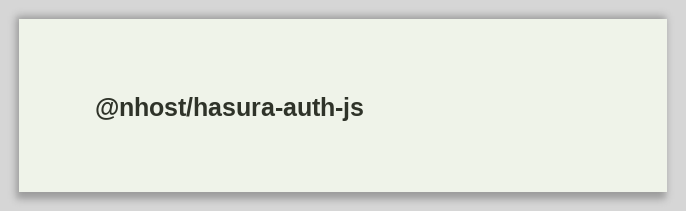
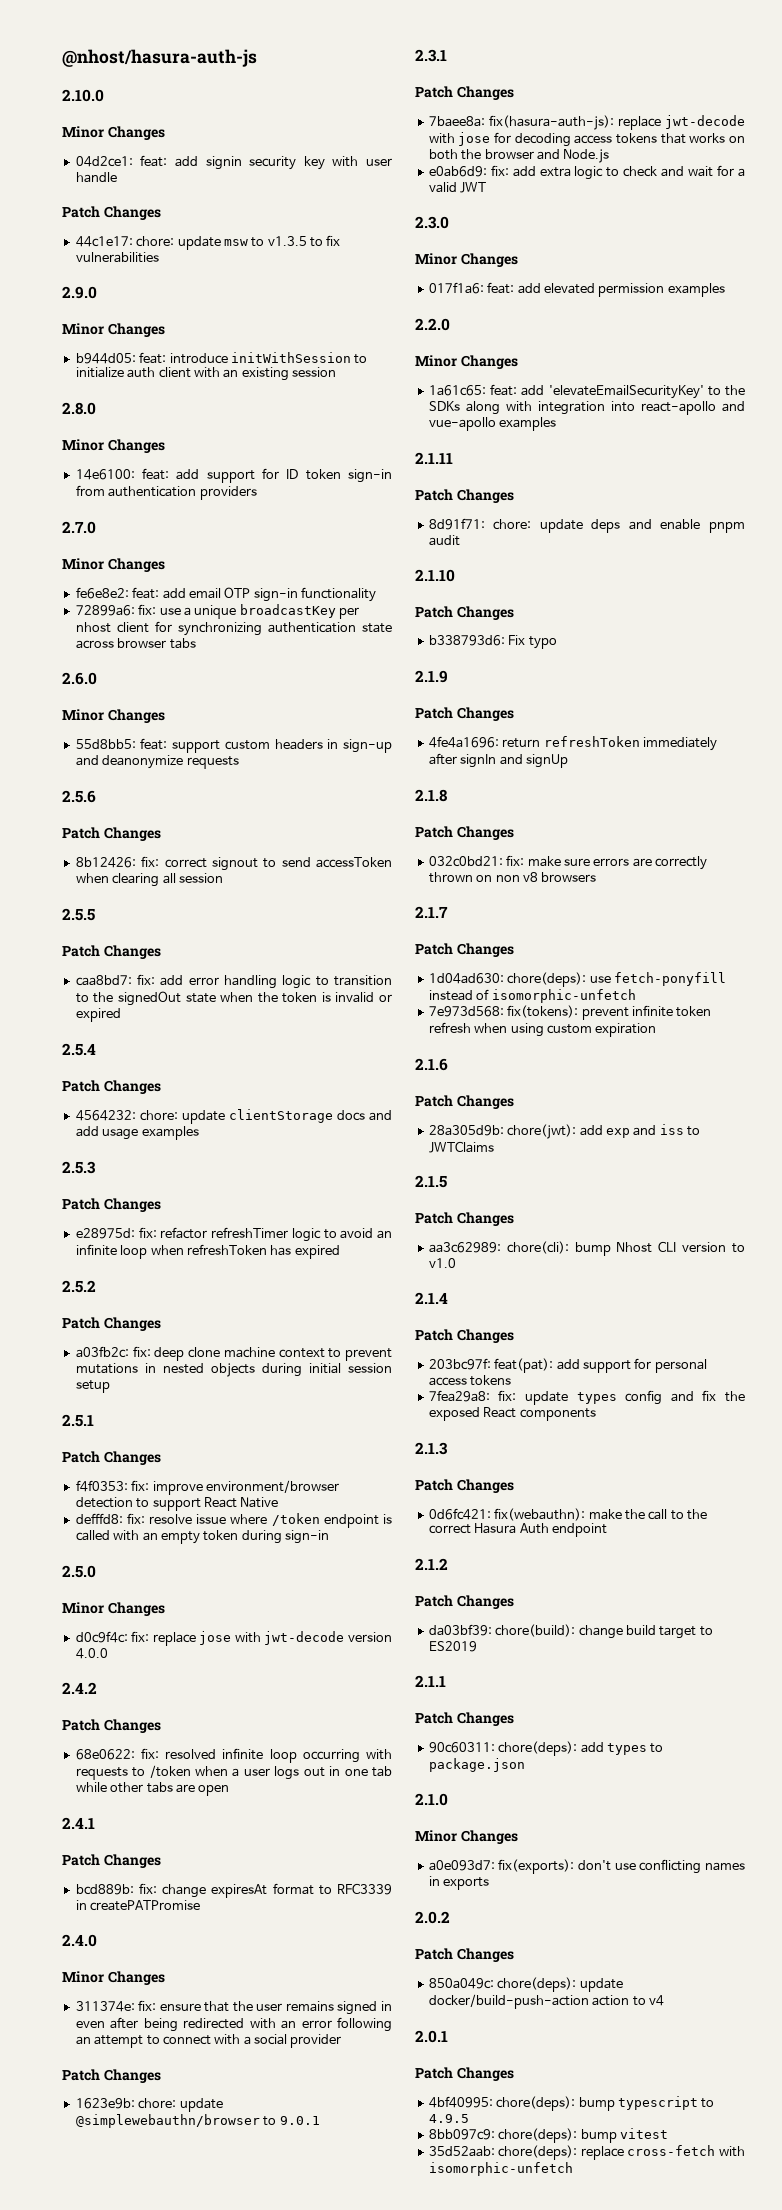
+ 2.10.0
+ Minor Changes
+ 04d2ce1: feat: add signin security key with user handle
+ Patch Changes
+ 44c1e17: chore: update msw to v1.3.5 to fix vulnerabilities
+ 2.9.0
+ Minor Changes
+ b944d05: feat: introduce initWithSession to initialize auth client with an existing session
+ 2.8.0
+ Minor Changes
+ 14e6100: feat: add support for ID token sign-in from authentication providers
+ 2.7.0
+ Minor Changes
+ fe6e8e2: feat: add email OTP sign-in functionality
+ 72899a6: fix: use a unique broadcastKey per nhost client for synchronizing authentication state across browser tabs
+ 2.6.0
+ Minor Changes
+ 55d8bb5: feat: support custom headers in sign-up and deanonymize requests
+ 2.5.6
+ Patch Changes
+ 8b12426: fix: correct signout to send accessToken when clearing all session
+ 2.5.5
+ Patch Changes
+ caa8bd7: fix: add error handling logic to transition to the signedOut state when the token is invalid or expired
+ 2.5.4
+ Patch Changes
+ 4564232: chore: update clientStorage docs and add usage examples
+ 2.5.3
+ Patch Changes
+ e28975d: fix: refactor refreshTimer logic to avoid an infinite loop when refreshToken has expired
+ 2.5.2
+ Patch Changes
+ a03fb2c: fix: deep clone machine context to prevent mutations in nested objects during initial session setup
+ 2.5.1
+ Patch Changes
+ f4f0353: fix: improve environment/browser detection to support React Native
+ defffd8: fix: resolve issue where /token endpoint is called with an empty token during sign-in
+ 2.5.0
+ Minor Changes
+ d0c9f4c: fix: replace jose with jwt-decode version 4.0.0
+ 2.4.2
+ Patch Changes
+ 68e0622: fix: resolved infinite loop occurring with requests to /token when a user logs out in one tab while other tabs are open
+ 2.4.1
+ Patch Changes
+ bcd889b: fix: change expiresAt format to RFC3339 in createPATPromise
+ 2.4.0
+ Minor Changes
+ 311374e: fix: ensure that the user remains signed in even after being redirected with an error following an attempt to connect with a social provider
+ Patch Changes
+ 1623e9b: chore: update @simplewebauthn/browser to 9.0.1
+ 2.3.1
+ Patch Changes
+ 7baee8a: fix(hasura-auth-js): replace jwt-decode with jose for decoding access tokens that works on both the browser and Node.js
+ e0ab6d9: fix: add extra logic to check and wait for a valid JWT
+ 2.3.0
+ Minor Changes
+ 017f1a6: feat: add elevated permission examples
+ 2.2.0
+ Minor Changes
+ 1a61c65: feat: add 'elevateEmailSecurityKey' to the SDKs along with integration into react-apollo and vue-apollo examples
+ 2.1.11
+ Patch Changes
+ 8d91f71: chore: update deps and enable pnpm audit
+ 2.1.10
+ Patch Changes
+ b338793d6: Fix typo
+ 2.1.9
+ Patch Changes
+ 4fe4a1696: return refreshToken immediately after signIn and signUp
+ 2.1.8
+ Patch Changes
+ 032c0bd21: fix: make sure errors are correctly thrown on non v8 browsers
+ 2.1.7
+ Patch Changes
+ 1d04ad630: chore(deps): use fetch-ponyfill instead of isomorphic-unfetch
+ 7e973d568: fix(tokens): prevent infinite token refresh when using custom expiration
+ 2.1.6
+ Patch Changes
+ 28a305d9b: chore(jwt): add exp and iss to JWTClaims
+ 2.1.5
+ Patch Changes
+ aa3c62989: chore(cli): bump Nhost CLI version to v1.0
+ 2.1.4
+ Patch Changes
+ 203bc97f: feat(pat): add support for personal access tokens
+ 7fea29a8: fix: update types config and fix the exposed React components
+ 2.1.3
+ Patch Changes
+ 0d6fc421: fix(webauthn): make the call to the correct Hasura Auth endpoint
+ 2.1.2
+ Patch Changes
+ da03bf39: chore(build): change build target to ES2019
+ 2.1.1
+ Patch Changes
+ 90c60311: chore(deps): add types to package.json
+ 2.1.0
+ Minor Changes
+ a0e093d7: fix(exports): don't use conflicting names in exports
+ 2.0.2
+ Patch Changes
+ 850a049c: chore(deps): update docker/build-push-action action to v4
+ 2.0.1
+ Patch Changes
+ 4bf40995: chore(deps): bump typescript to 4.9.5
+ 8bb097c9: chore(deps): bump vitest
+ 35d52aab: chore(deps): replace cross-fetch with isomorphic-unfetch

